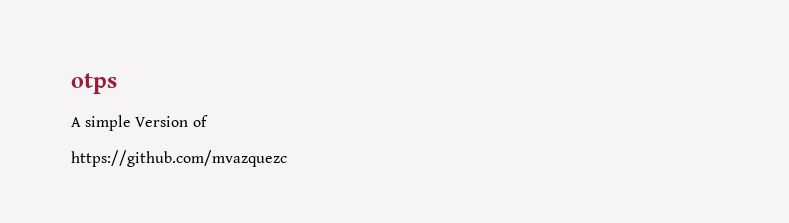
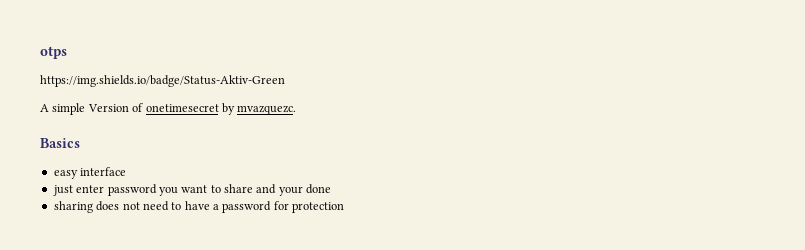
+ https://img.shields.io/badge/Status-Aktiv-Green
- A simple Version of
- https://github.com/mvazquezc
+ A simple Version of onetimesecret by mvazquezc.
+ Basics
+ easy interface
+ just enter password you want to share and your done
+ sharing does not need to have a password for protection

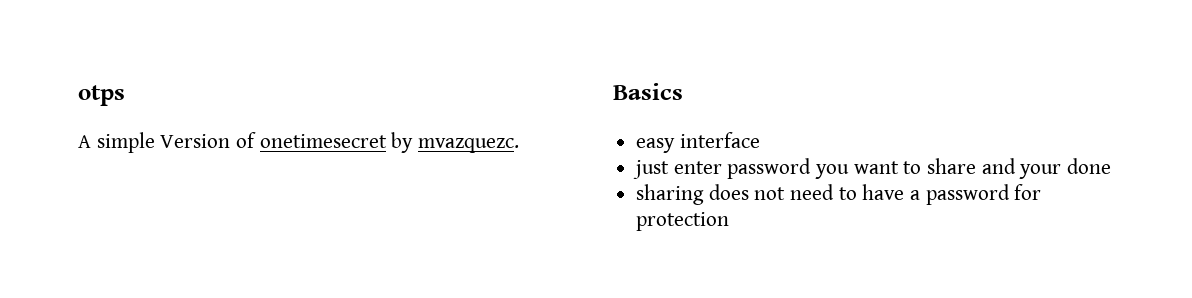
- https://img.shields.io/badge/Status-Aktiv-Green

